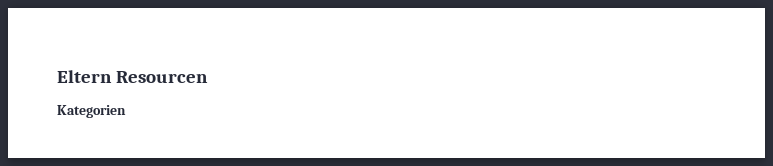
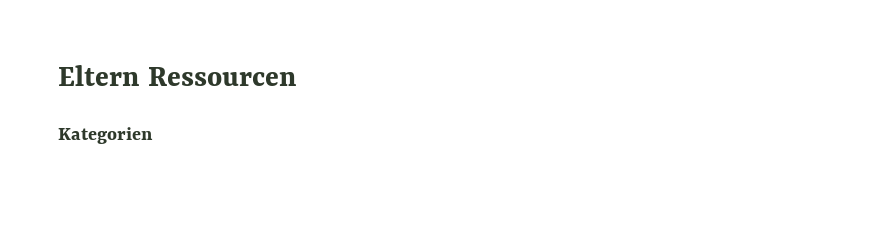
- Eltern Resourcen
+ Eltern Ressourcen

